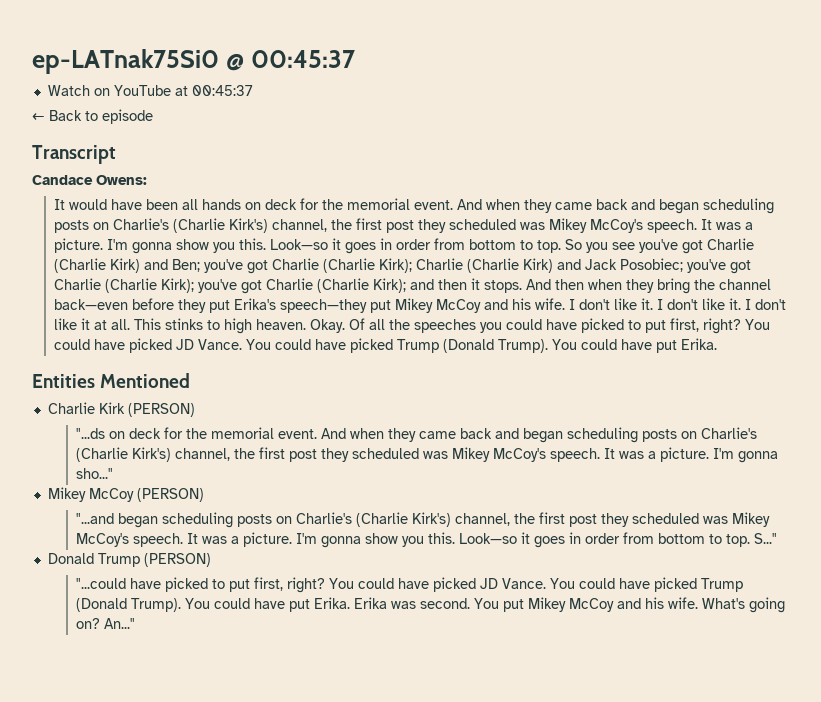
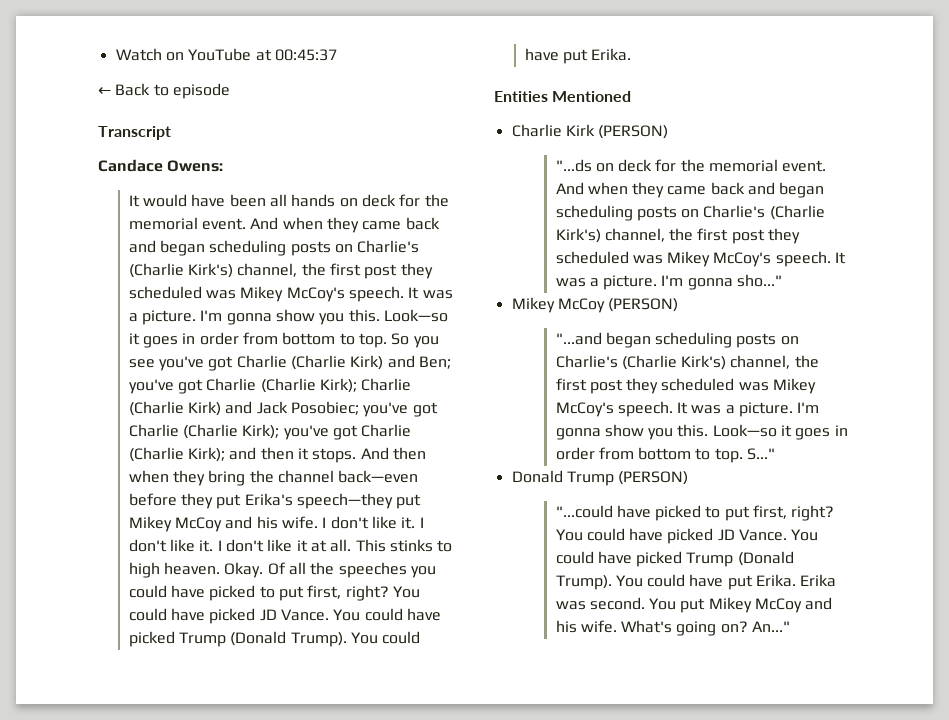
- ep-LATnak75Si0 @ 00:45:37

